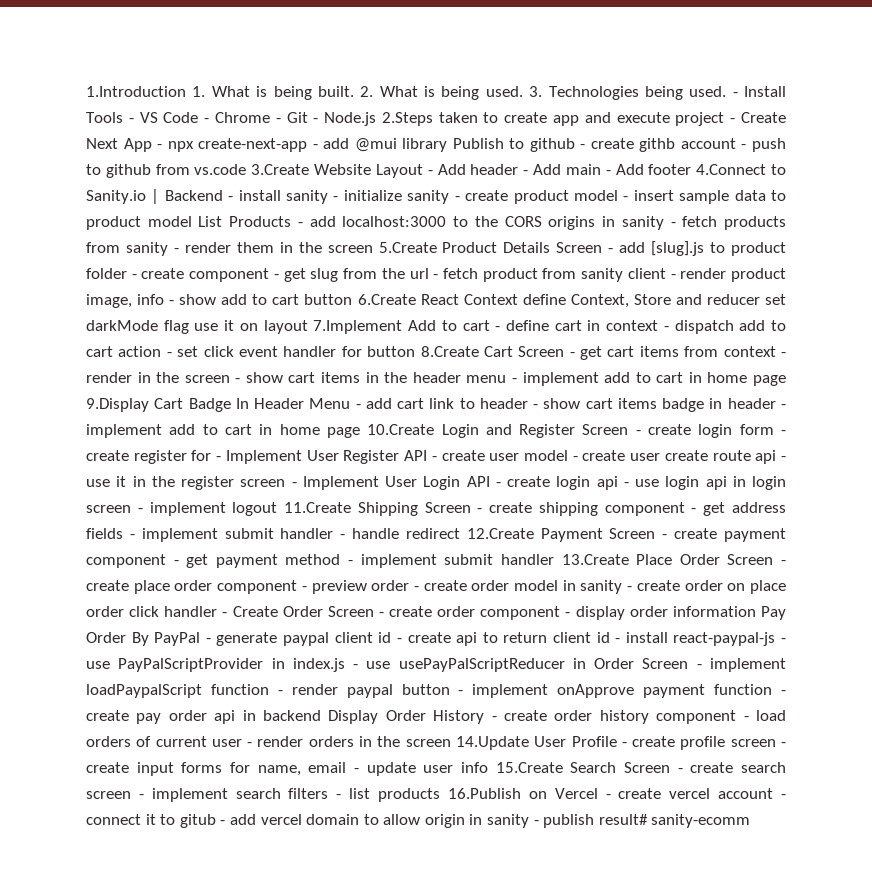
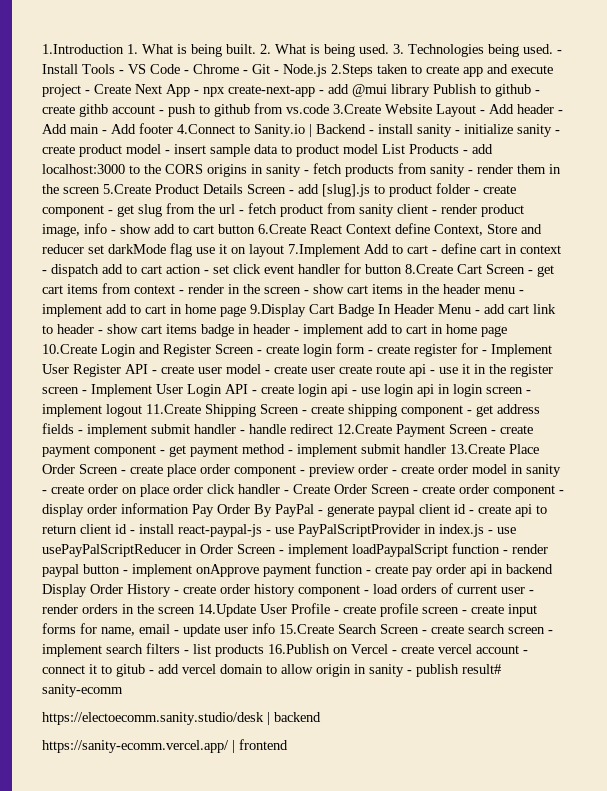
+ https://electoecomm.sanity.studio/desk | backend
+ https://sanity-ecomm.vercel.app/ | frontend

